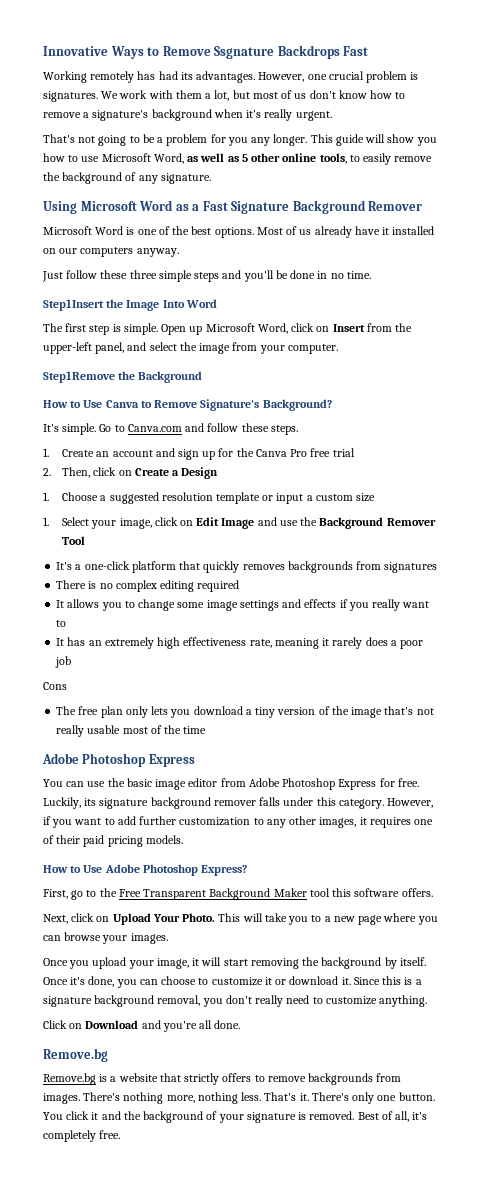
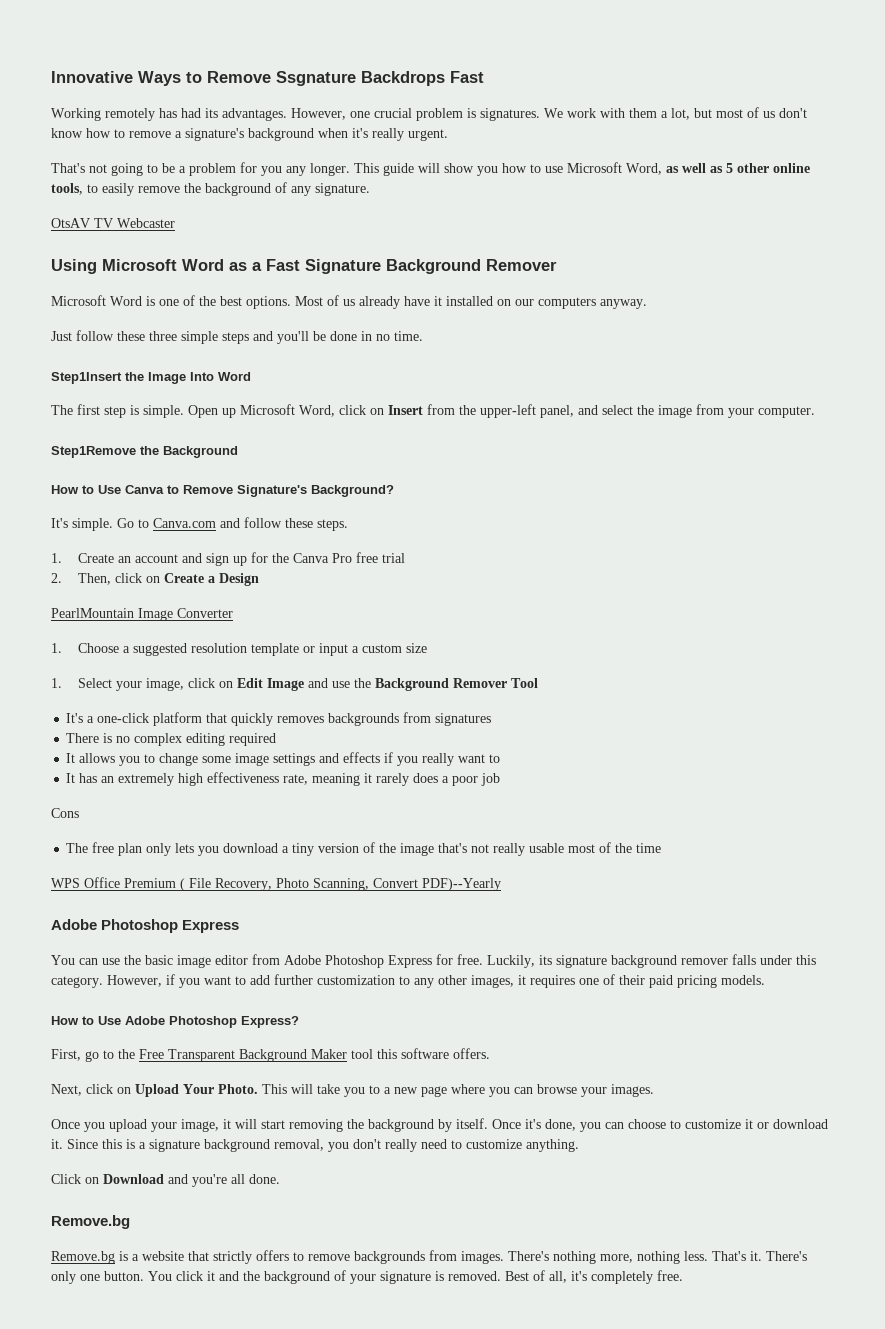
+ OtsAV TV Webcaster
+ PearlMountain Image Converter
+ WPS Office Premium ( File Recovery, Photo Scanning, Convert PDF)--Yearly

